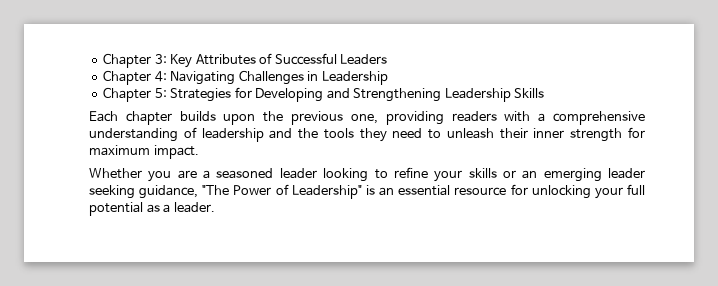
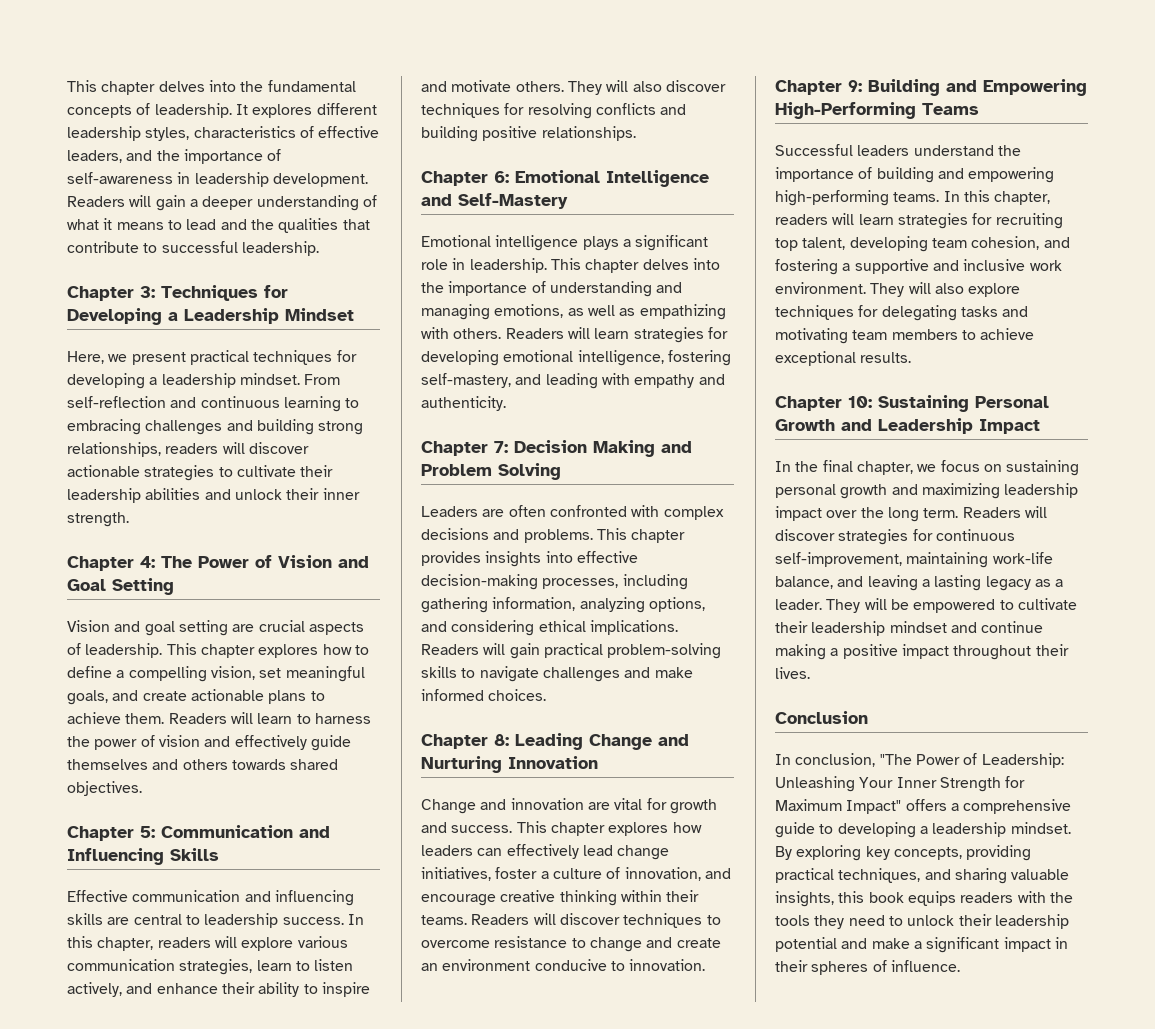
- Chapter 3: Key Attributes of Successful Leaders
- Chapter 4: Navigating Challenges in Leadership
- Chapter 5: Strategies for Developing and Strengthening Leadership Skills
- Each chapter builds upon the previous one, providing readers with a comprehensive understanding of leadership and the tools they need to unleash their inner strength for maximum impact.
- Whether you are a seasoned leader looking to refine your skills or an emerging leader seeking guidance, "The Power of Leadership" is an essential resource for unlocking your full potential as a leader.
+ This chapter delves into the fundamental concepts of leadership. It explores different leadership styles, characteristics of effective leaders, and the importance of self-awareness in leadership development. Readers will gain a deeper understanding of what it means to lead and the qualities that contribute to successful leadership.
+ Chapter 3: Techniques for Developing a Leadership Mindset
+ Here, we present practical techniques for developing a leadership mindset. From self-reflection and continuous learning to embracing challenges and building strong relationships, readers will discover actionable strategies to cultivate their leadership abilities and unlock their inner strength.
+ Chapter 4: The Power of Vision and Goal Setting
+ Vision and goal setting are crucial aspects of leadership. This chapter explores how to define a compelling vision, set meaningful goals, and create actionable plans to achieve them. Readers will learn to harness the power of vision and effectively guide themselves and others towards shared objectives.
+ Chapter 5: Communication and Influencing Skills
+ Effective communication and influencing skills are central to leadership success. In this chapter, readers will explore various communication strategies, learn to listen actively, and enhance their ability to inspire and motivate others. They will also discover techniques for resolving conflicts and building positive relationships.
+ Chapter 6: Emotional Intelligence and Self-Mastery
+ Emotional intelligence plays a significant role in leadership. This chapter delves into the importance of understanding and managing emotions, as well as empathizing with others. Readers will learn strategies for developing emotional intelligence, fostering self-mastery, and leading with empathy and authenticity.
+ Chapter 7: Decision Making and Problem Solving
+ Leaders are often confronted with complex decisions and problems. This chapter provides insights into effective decision-making processes, including gathering information, analyzing options, and considering ethical implications. Readers will gain practical problem-solving skills to navigate challenges and make informed choices.
+ Chapter 8: Leading Change and Nurturing Innovation
+ Change and innovation are vital for growth and success. This chapter explores how leaders can effectively lead change initiatives, foster a culture of innovation, and encourage creative thinking within their teams. Readers will discover techniques to overcome resistance to change and create an environment conducive to innovation.
+ Chapter 9: Building and Empowering High-Performing Teams
+ Successful leaders understand the importance of building and empowering high-performing teams. In this chapter, readers will learn strategies for recruiting top talent, developing team cohesion, and fostering a supportive and inclusive work environment. They will also explore techniques for delegating tasks and motivating team members to achieve exceptional results.
+ Chapter 10: Sustaining Personal Growth and Leadership Impact
+ In the final chapter, we focus on sustaining personal growth and maximizing leadership impact over the long term. Readers will discover strategies for continuous self-improvement, maintaining work-life balance, and leaving a lasting legacy as a leader. They will be empowered to cultivate their leadership mindset and continue making a positive impact throughout their lives.
+ Conclusion
+ In conclusion, "The Power of Leadership: Unleashing Your Inner Strength for Maximum Impact" offers a comprehensive guide to developing a leadership mindset. By exploring key concepts, providing practical techniques, and sharing valuable insights, this book equips readers with the tools they need to unlock their leadership potential and make a significant impact in their spheres of influence.

